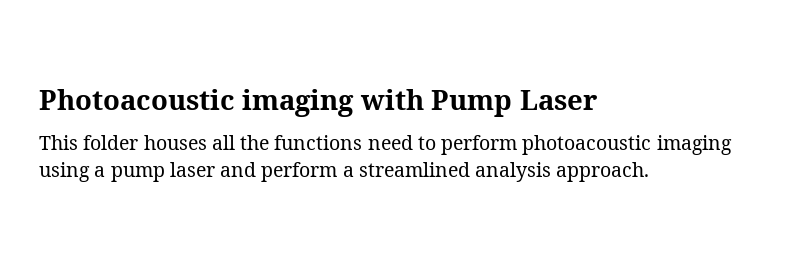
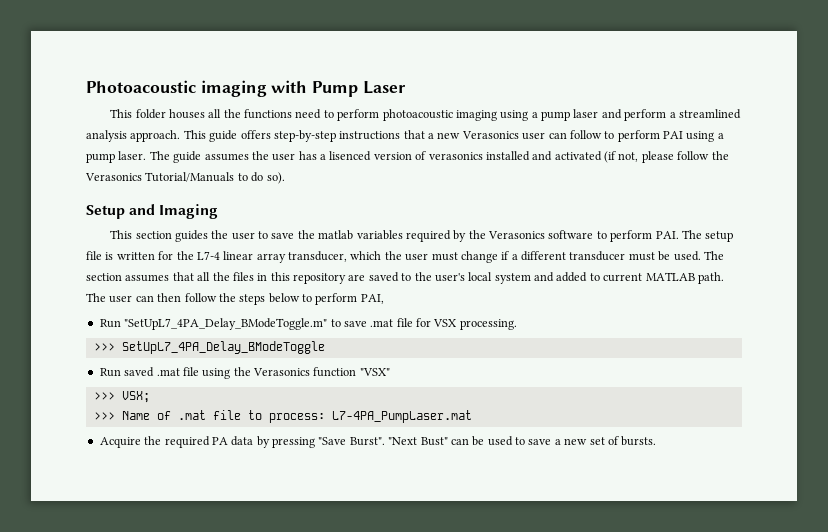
+ This guide offers step-by-step instructions that a new Verasonics user can follow to perform PAI using a pump laser. The guide assumes the user has a lisenced version of verasonics installed and activated (if not, please follow the Verasonics Tutorial/Manuals to do so).
+ Setup and Imaging
+ This section guides the user to save the matlab variables required by the Verasonics software to perform PAI. The setup file is written for the L7-4 linear array transducer, which the user must change if a different transducer must be used. The section assumes that all the files in this repository are saved to the user's local system and added to current MATLAB path. The user can then follow the steps below to perform PAI,
+ Run "SetUpL7_4PA_Delay_BModeToggle.m" to save .mat file for VSX processing.
+ >>> SetUpL7_4PA_Delay_BModeToggle
+ Run saved .mat file using the Verasonics function "VSX"
+ >>> VSX;
+ >>> Name of .mat file to process: L7-4PA_PumpLaser.mat
+ Acquire the required PA data by pressing "Save Burst". "Next Bust" can be used to save a new set of bursts.

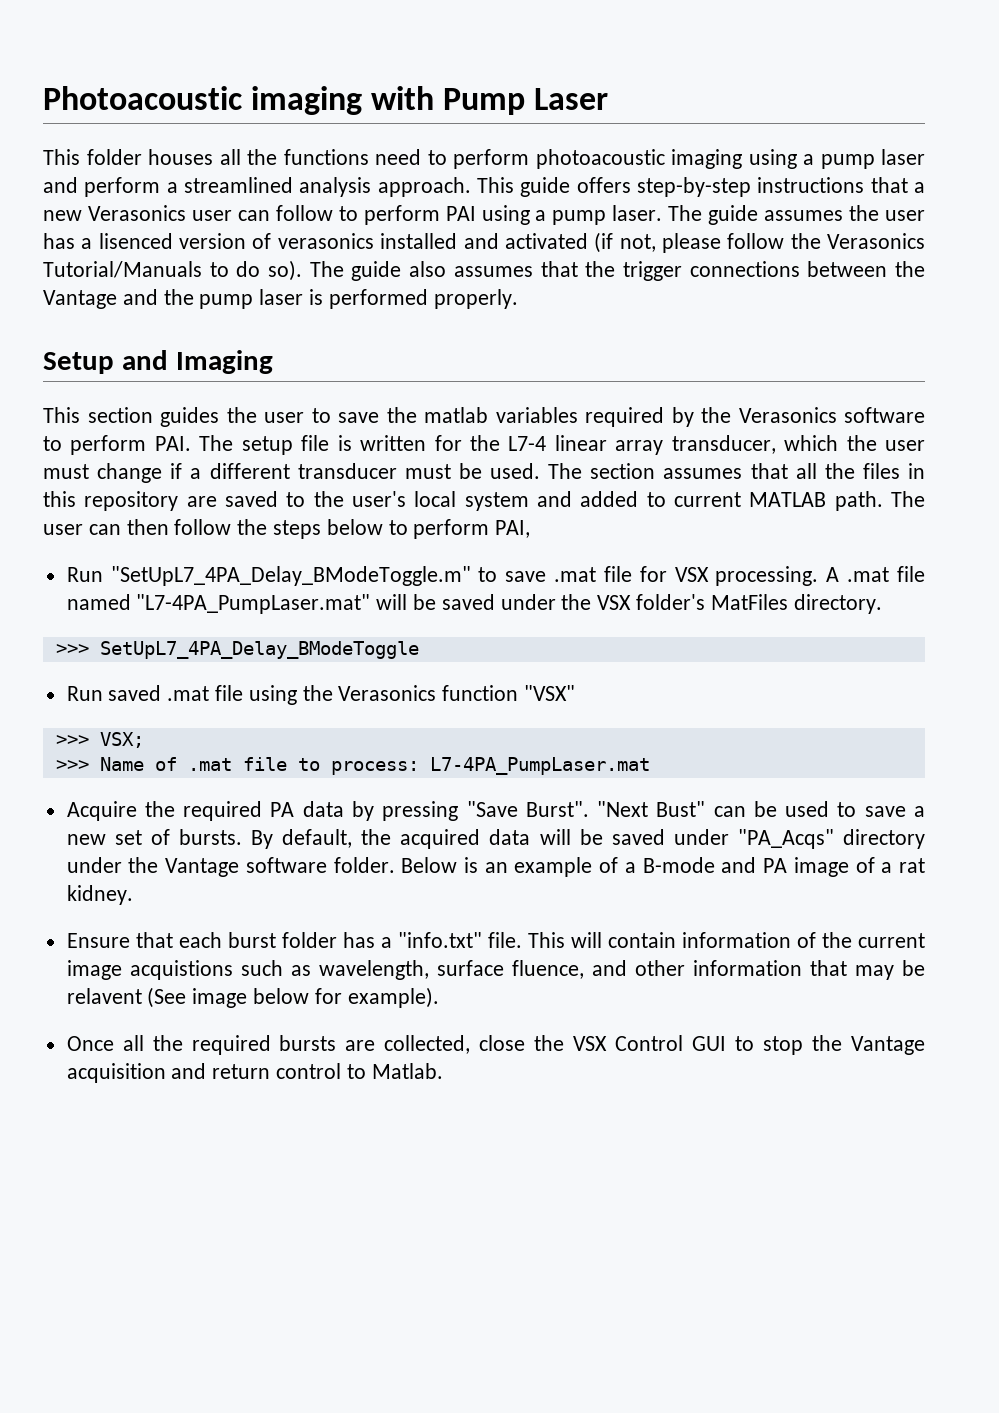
+ The guide also assumes that the trigger connections between the Vantage and the pump laser is performed properly.
+ A .mat file named "L7-4PA_PumpLaser.mat" will be saved under the VSX folder's MatFiles directory.
+ By default, the acquired data will be saved under "PA_Acqs" directory under the Vantage software folder. Below is an example of a B-mode and PA image of a rat kidney.
+ Ensure that each burst folder has a "info.txt" file. This will contain information of the current image acquistions such as wavelength, surface fluence, and other information that may be relavent (See image below for example).
+ Once all the required bursts are collected, close the VSX Control GUI to stop the Vantage acquisition and return control to Matlab.

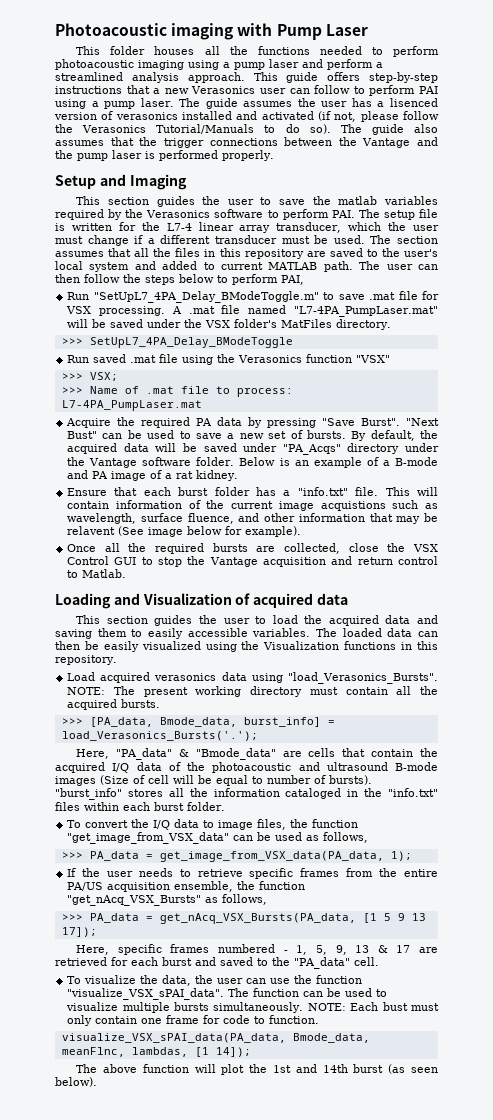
- This folder houses all the functions need to perform photoacoustic imaging using a pump laser and perform a streamlined analysis approach.
+ This folder houses all the functions needed to perform photoacoustic imaging using a pump laser and perform a streamlined analysis approach.
+ Loading and Visualization of acquired data
+ This section guides the user to load the acquired data and saving them to easily accessible variables. The loaded data can then be easily visualized using the Visualization functions in this repository.
+ Load acquired verasonics data using "load_Verasonics_Bursts". NOTE: The present working directory must contain all the acquired bursts.
+ >>> [PA_data, Bmode_data, burst_info] = load_Verasonics_Bursts('.');
+ Here, "PA_data" & "Bmode_data" are cells that contain the acquired I/Q data of the photoacoustic and ultrasound B-mode images (Size of cell will be equal to number of bursts). "burst_info" stores all the information cataloged in the "info.txt" files within each burst folder.
+ To convert the I/Q data to image files, the function "get_image_from_VSX_data" can be used as follows,
+ >>> PA_data = get_image_from_VSX_data(PA_data, 1);
+ If the user needs to retrieve specific frames from the entire PA/US acquisition ensemble, the function "get_nAcq_VSX_Bursts" as follows,
+ >>> PA_data = get_nAcq_VSX_Bursts(PA_data, [1 5 9 13 17]);
+ Here, specific frames numbered - 1, 5, 9, 13 & 17 are retrieved for each burst and saved to the "PA_data" cell.
+ To visualize the data, the user can use the function "visualize_VSX_sPAI_data". The function can be used to visualize multiple bursts simultaneously. NOTE: Each bust must only contain one frame for code to function.
+ visualize_VSX_sPAI_data(PA_data, Bmode_data, meanFlnc, lambdas, [1 14]);
+ The above function will plot the 1st and 14th burst (as seen below).

